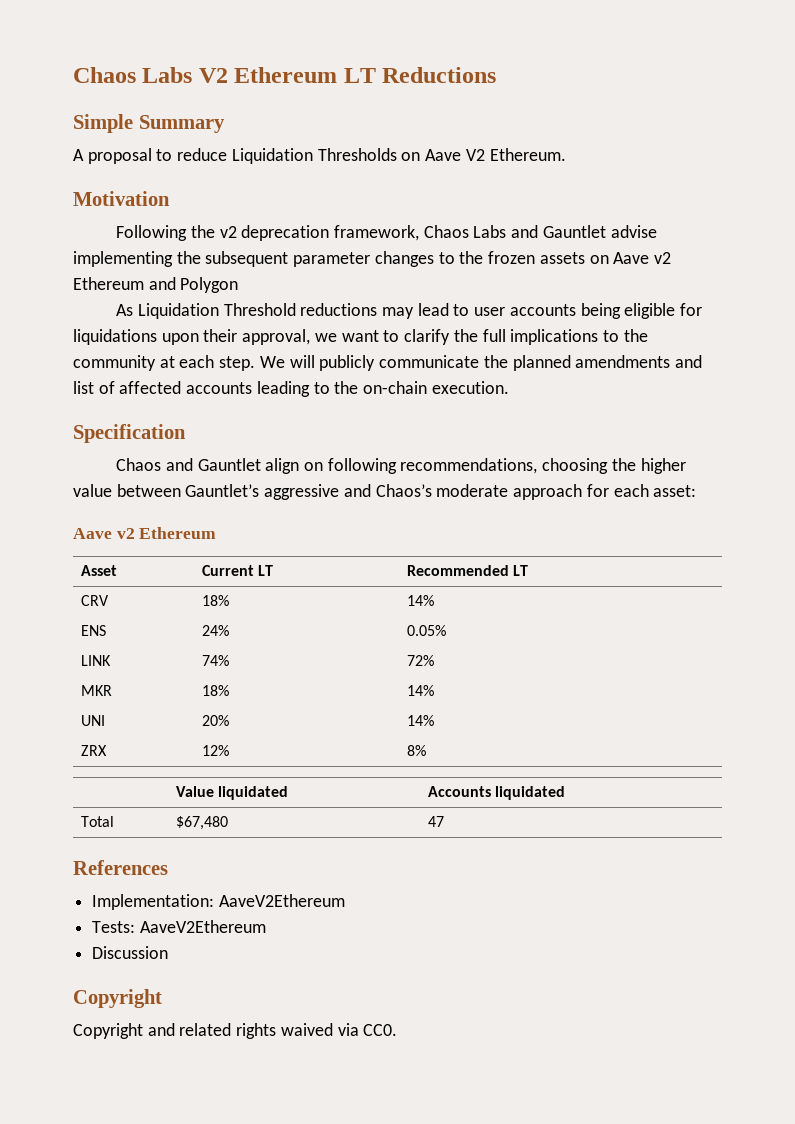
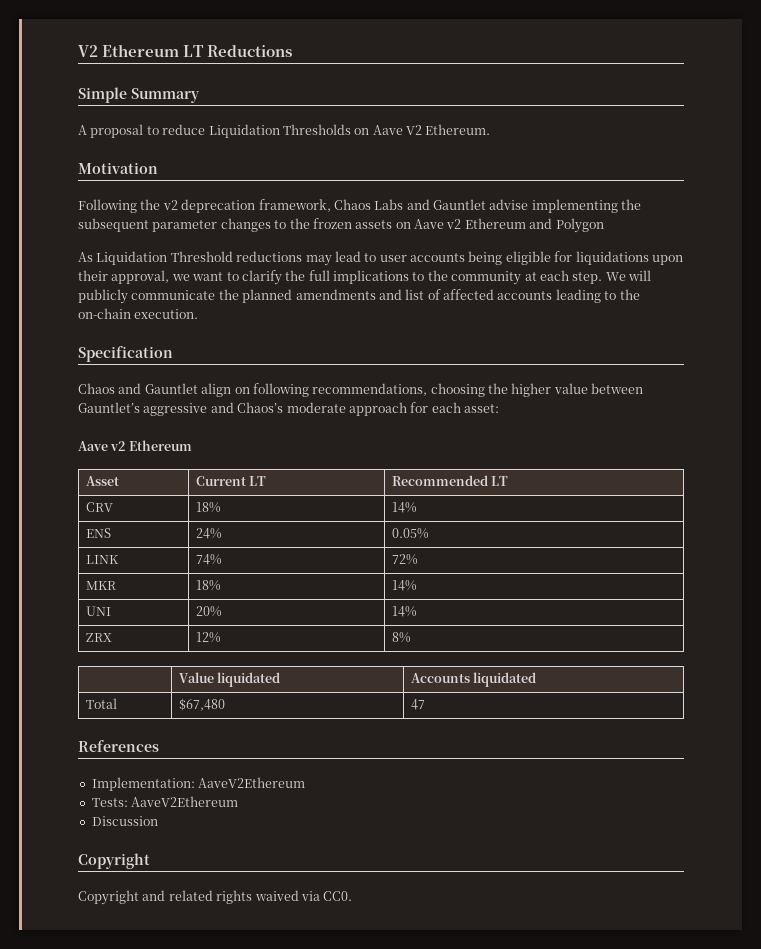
- Chaos Labs V2 Ethereum LT Reductions
+ V2 Ethereum LT Reductions

